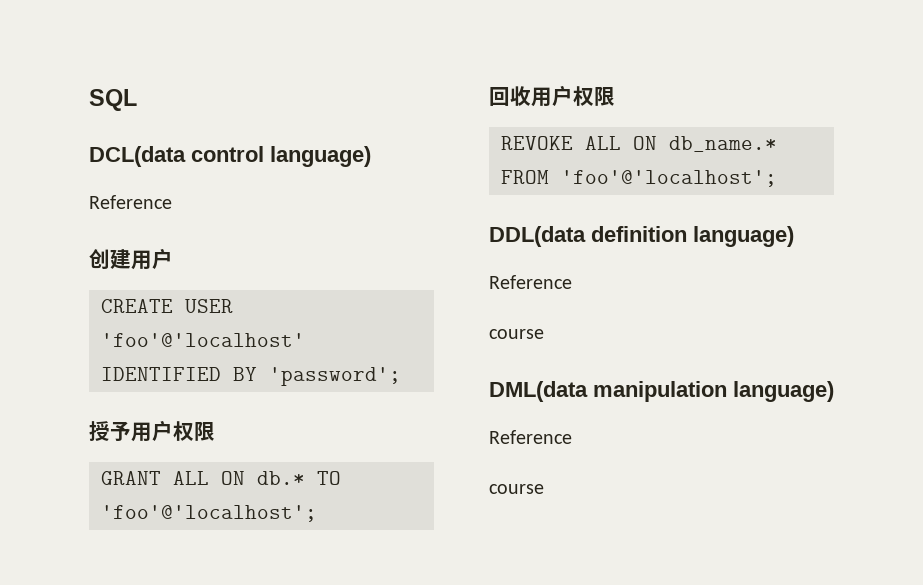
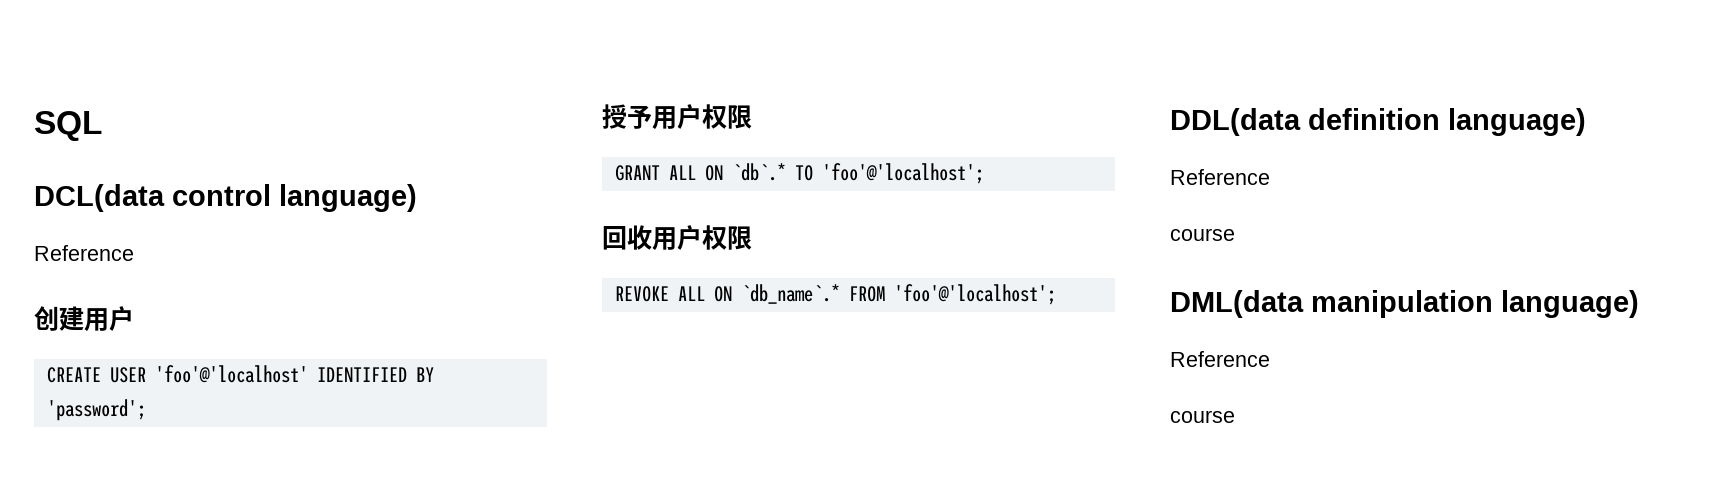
- GRANT ALL ON db.* TO 'foo'@'localhost';
+ GRANT ALL ON `db`.* TO 'foo'@'localhost';
- REVOKE ALL ON db_name.* FROM 'foo'@'localhost';
+ REVOKE ALL ON `db_name`.* FROM 'foo'@'localhost';

